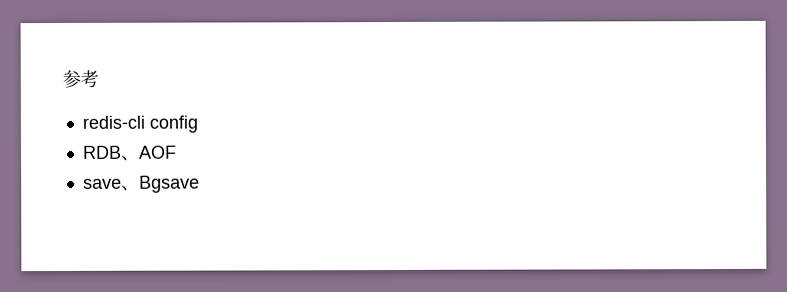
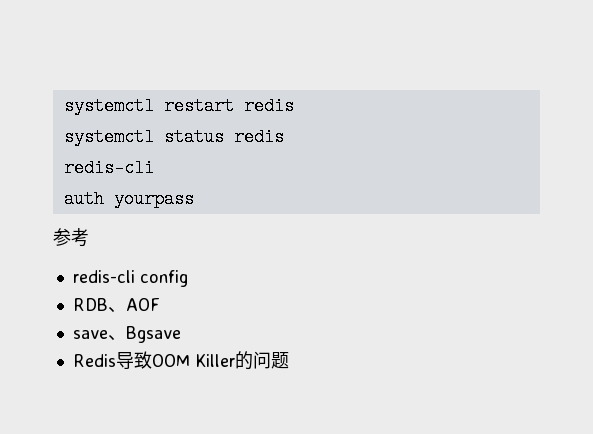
+ systemctl restart redis
+ systemctl status redis
+ redis-cli
+ auth yourpass
+ Redis导致OOM Killer的问题

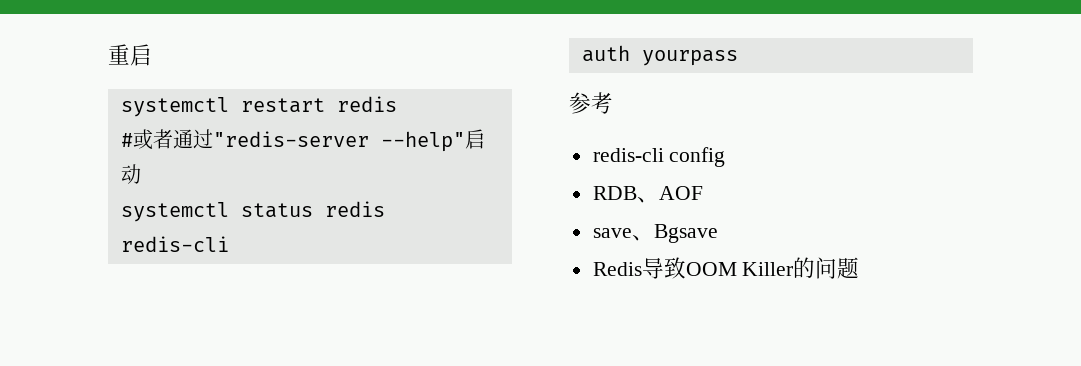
+ 重启
+ #或者通过"redis-server --help"启动

